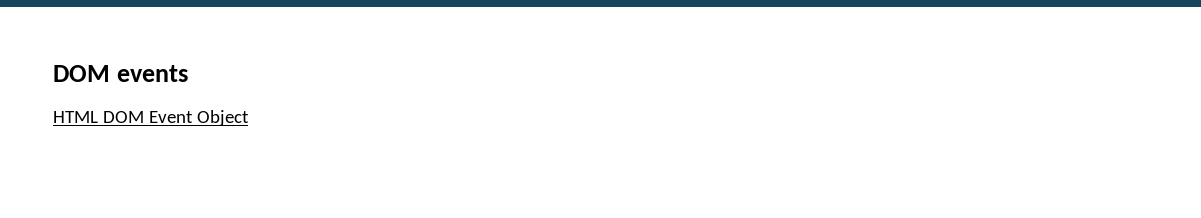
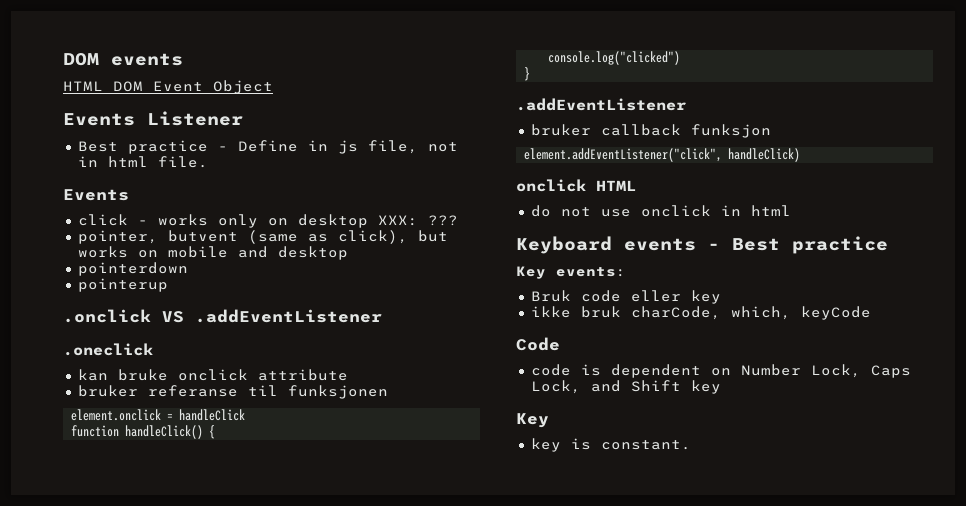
+ Events Listener
+ Best practice - Define in js file, not in html file.
+ Events
+ click - works only on desktop XXX: ???
+ pointer, butvent (same as click), but works on mobile and desktop
+ pointerdown
+ pointerup
+ .onclick VS .addEventListener
+ .oneclick
+ kan bruke onclick attribute
+ bruker referanse til funksjonen
+ element.onclick = handleClick
+ function handleClick() {
+ console.log("clicked")
+ }
+ .addEventListener
+ bruker callback funksjon
+ element.addEventListener("click", handleClick)
+ onclick HTML
+ do not use onclick in html
+ Keyboard events - Best practice
+ Key events:
+ Bruk code eller key
+ ikke bruk charCode, which, keyCode
+ Code
+ code is dependent on Number Lock, Caps Lock, and Shift key
+ Key
+ key is constant.

